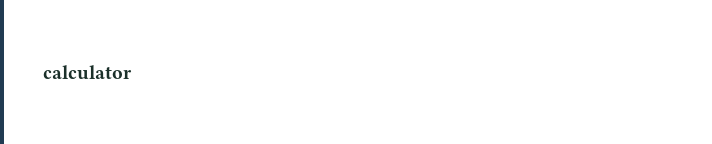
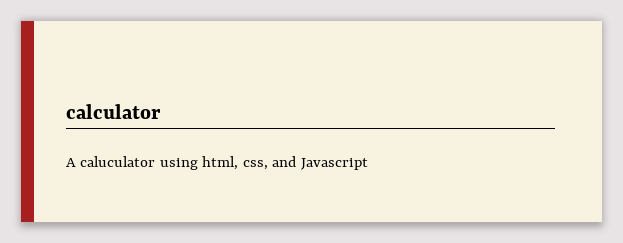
+ A caluculator using html, css, and Javascript

